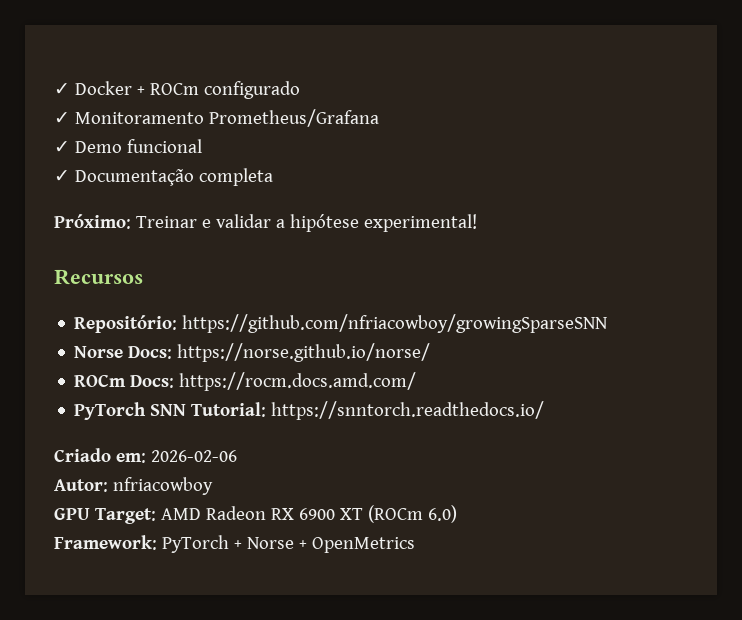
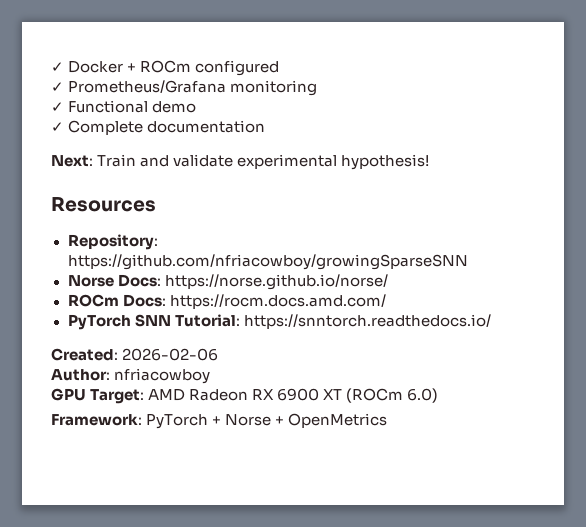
- ✓ Docker + ROCm configurado
- ✓ Monitoramento Prometheus/Grafana
- ✓ Demo funcional
- ✓ Documentação completa
- Próximo: Treinar e validar a hipótese experimental!
- Recursos
- Repositório: https://github.com/nfriacowboy/growingSparseSNN
+ ✓ Docker + ROCm configured
+ ✓ Prometheus/Grafana monitoring
+ ✓ Functional demo
+ ✓ Complete documentation
+ Next: Train and validate experimental hypothesis!
+ Resources
+ Repository: https://github.com/nfriacowboy/growingSparseSNN
- Criado em: 2026-02-06
+ Created: 2026-02-06
- Autor: nfriacowboy
+ Author: nfriacowboy

